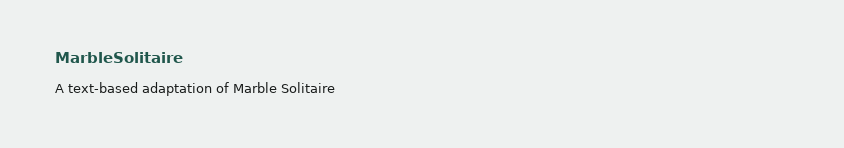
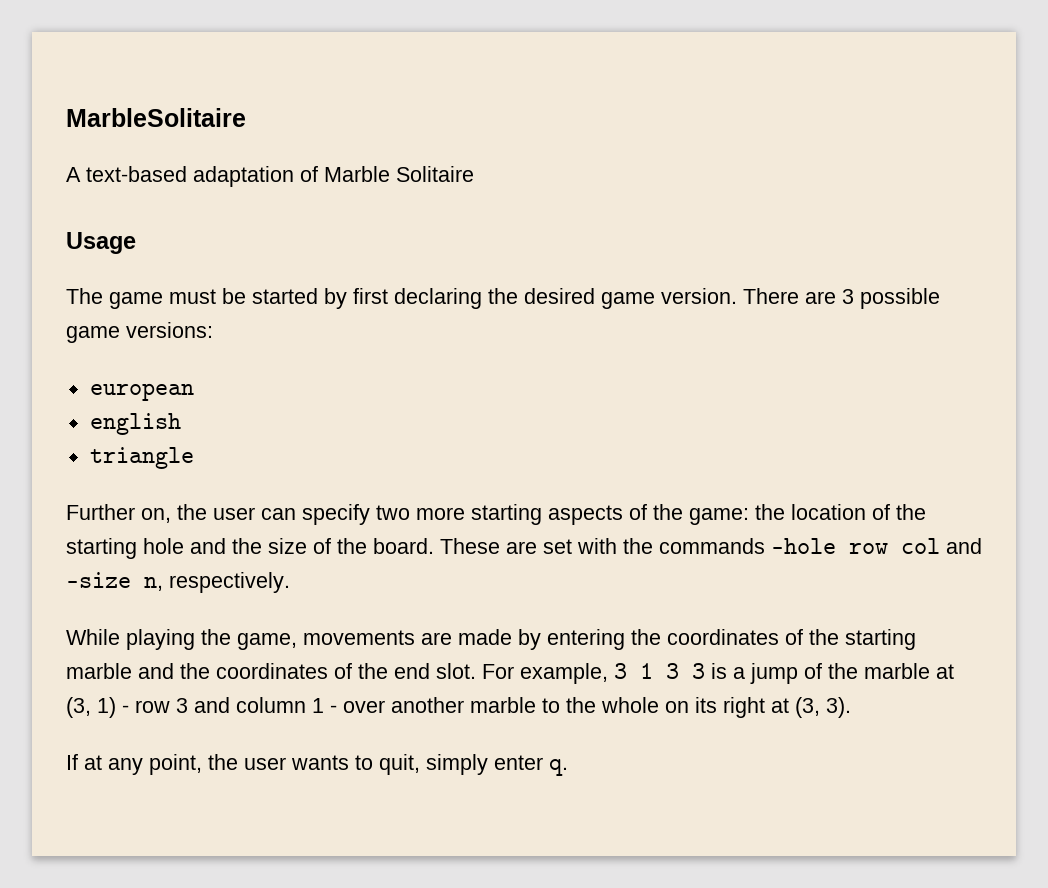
+ Usage
+ The game must be started by first declaring the desired game version. There are 3 possible game versions:
+ european
+ english
+ triangle
+ Further on, the user can specify two more starting aspects of the game: the location of the starting hole and the size of the board. These are set with the commands -hole row col and -size n, respectively.
+ While playing the game, movements are made by entering the coordinates of the starting marble and the coordinates of the end slot. For example, 3 1 3 3 is a jump of the marble at (3, 1) - row 3 and column 1 - over another marble to the whole on its right at (3, 3).
+ If at any point, the user wants to quit, simply enter q.

